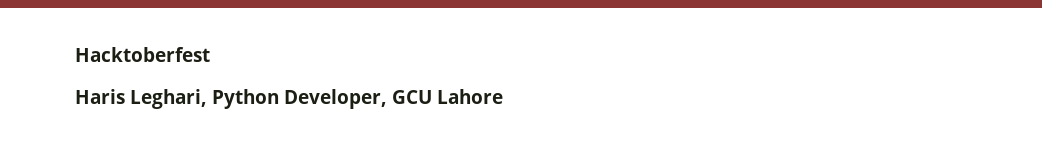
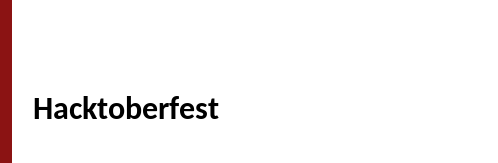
- Haris Leghari, Python Developer, GCU Lahore

